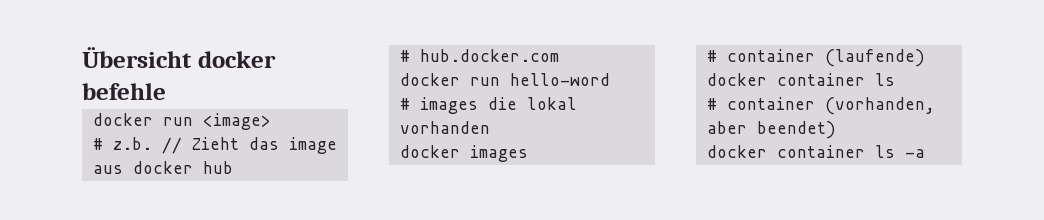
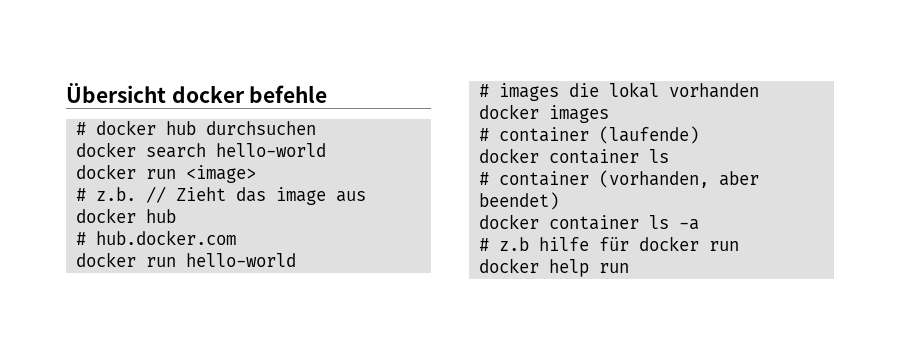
+ # docker hub durchsuchen
+ docker search hello-world
- docker run hello-word
+ docker run hello-world
+ # z.b hilfe für docker run
+ docker help run

